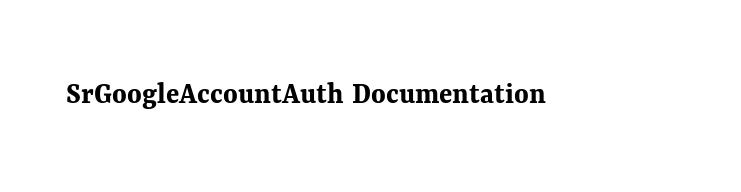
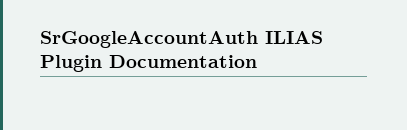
- SrGoogleAccountAuth Documentation
+ SrGoogleAccountAuth ILIAS Plugin Documentation

